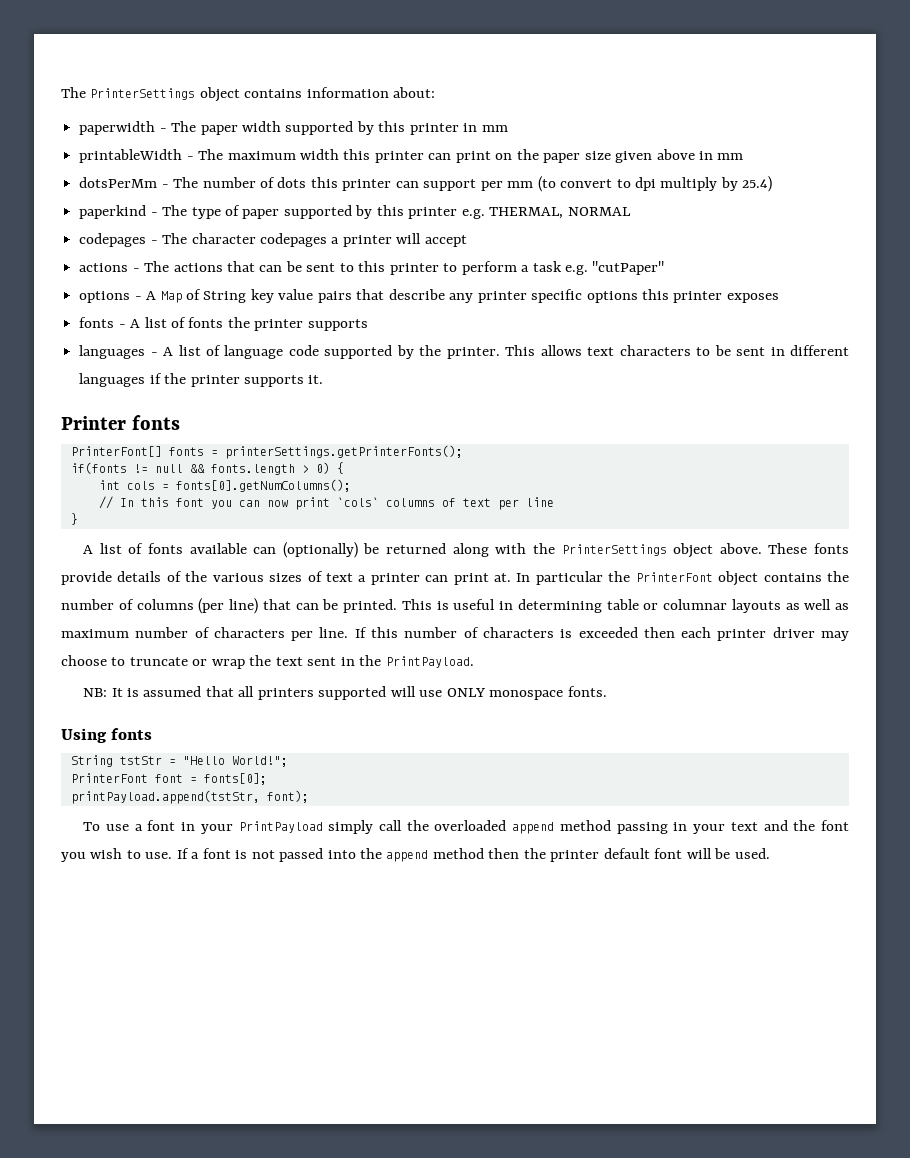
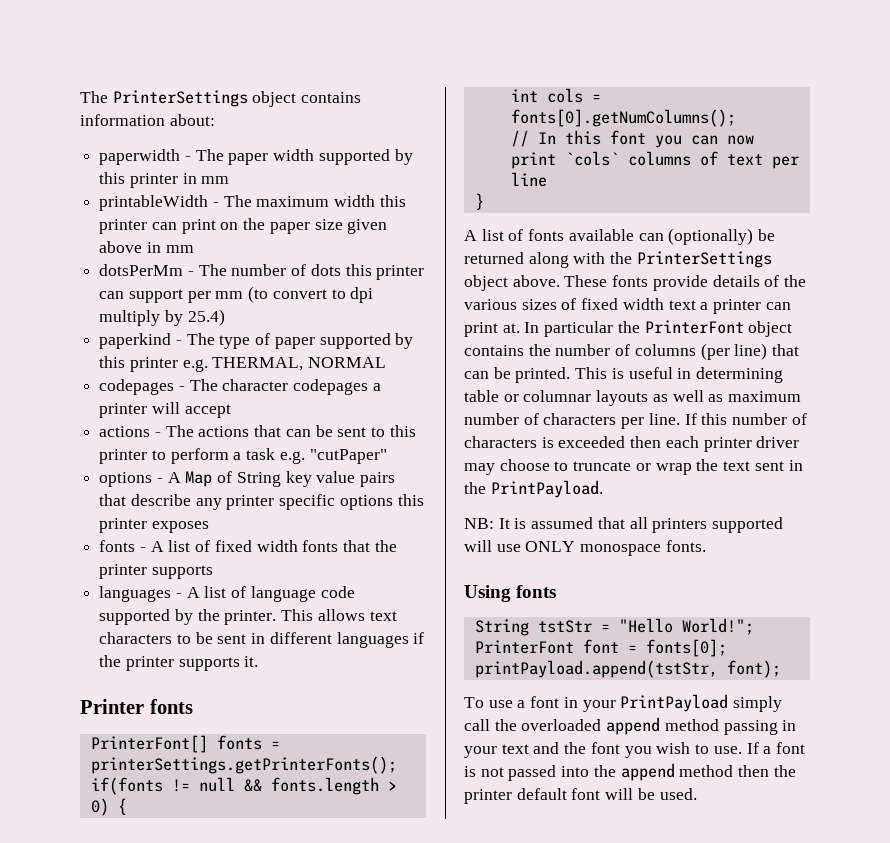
- fonts - A list of fonts the printer supports
+ fonts - A list of fixed width fonts that the printer supports
- These fonts provide details of the various sizes of text a printer can print at.
+ These fonts provide details of the various sizes of fixed width text a printer can print at.

